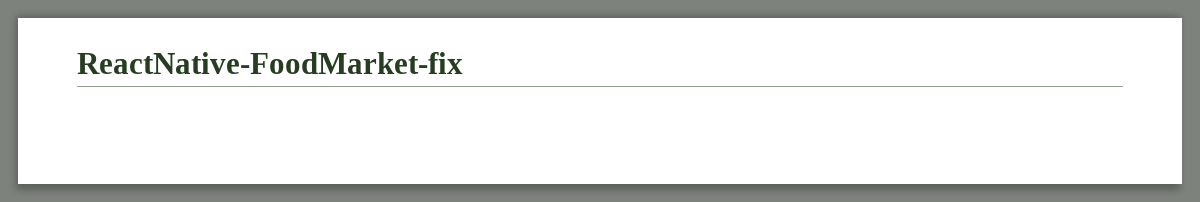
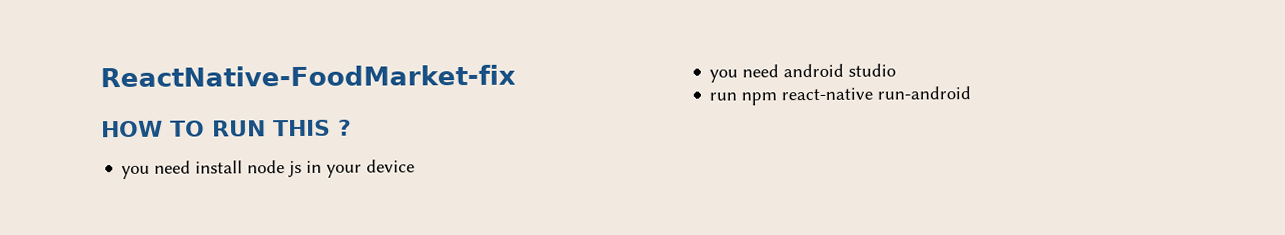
+ HOW TO RUN THIS ?
+ you need install node js in your device
+ you need android studio
+ run npm react-native run-android

